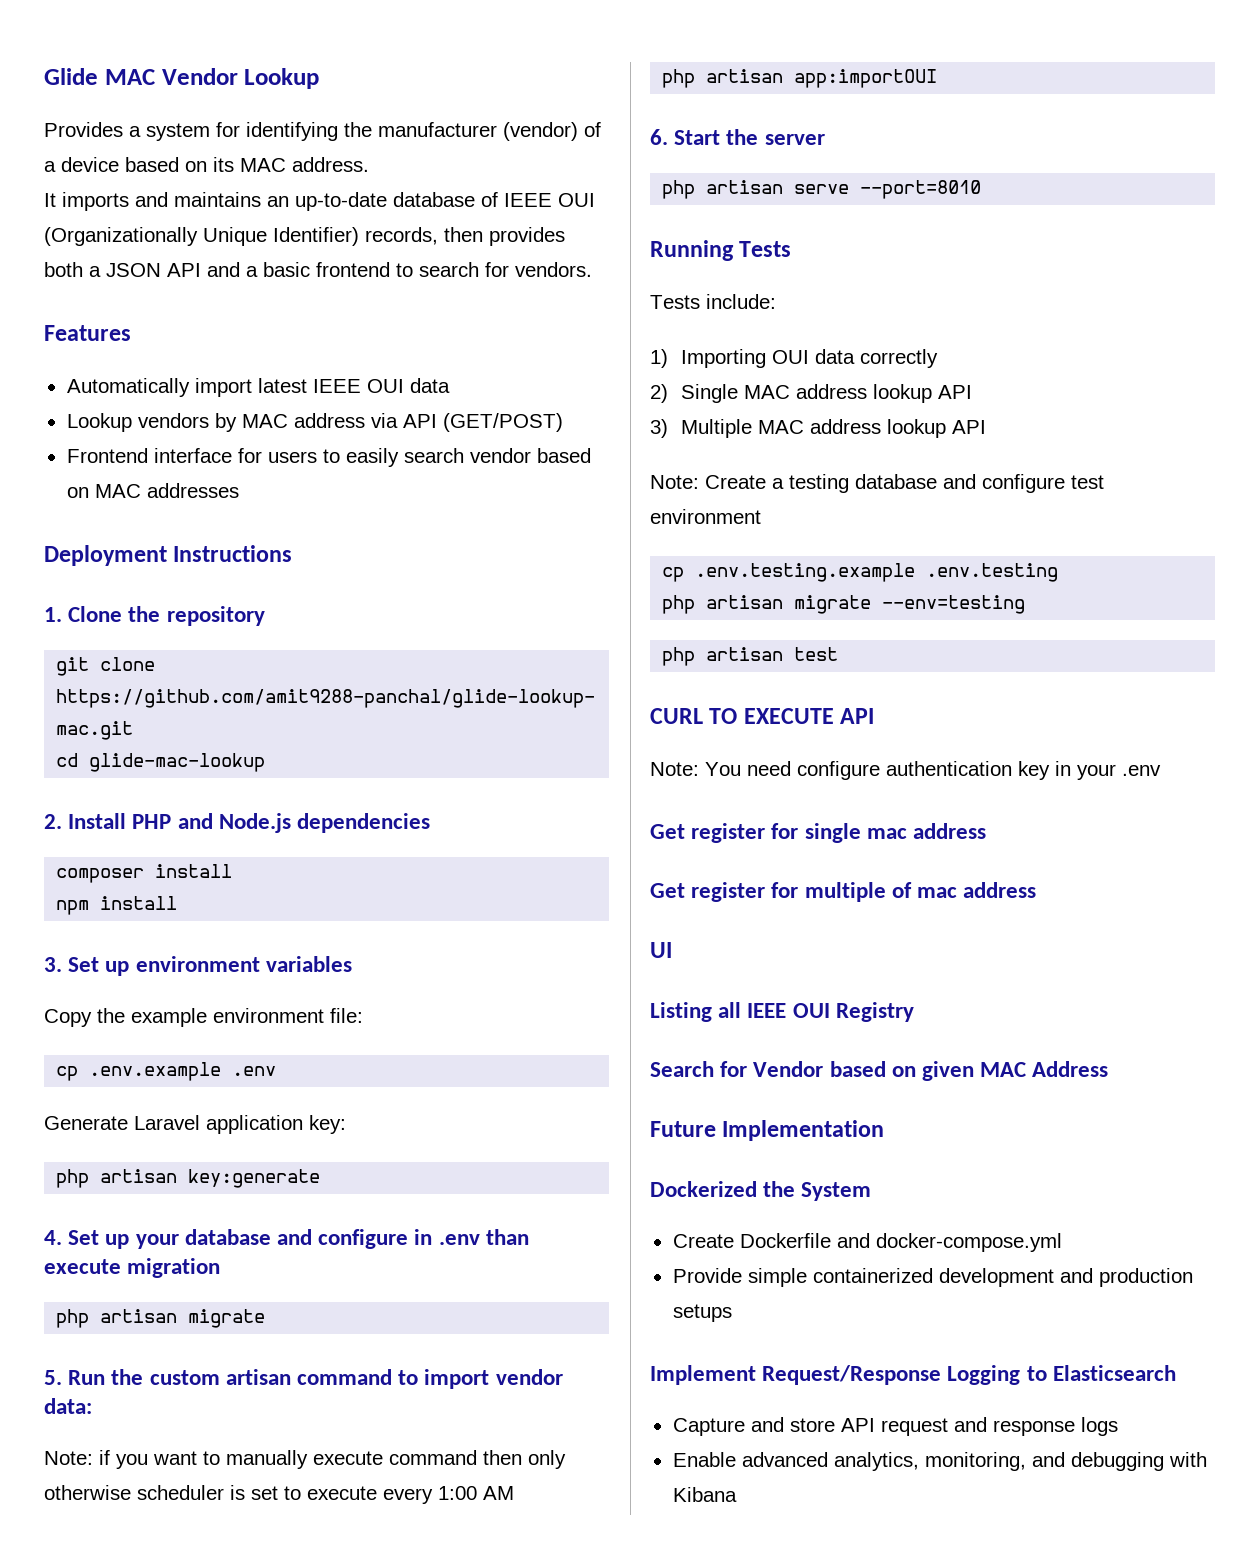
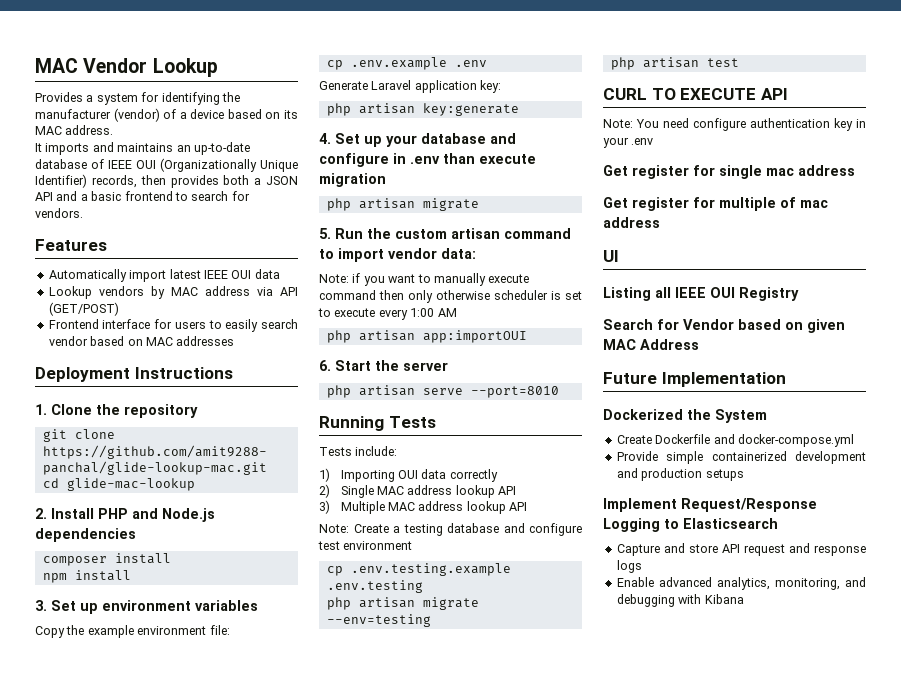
- Glide MAC Vendor Lookup
+ MAC Vendor Lookup

